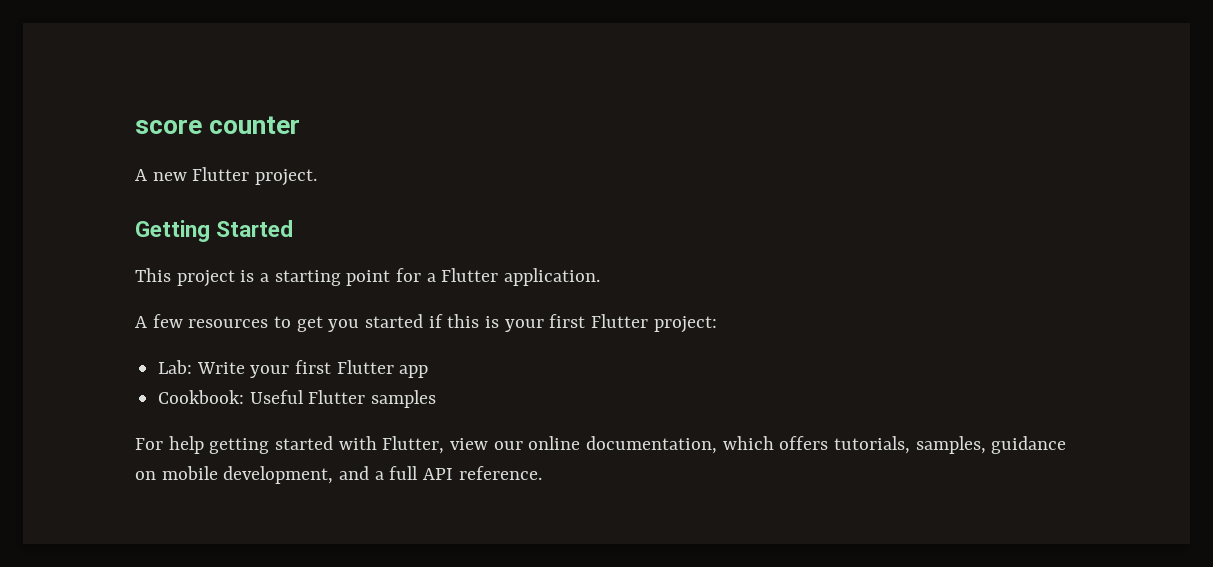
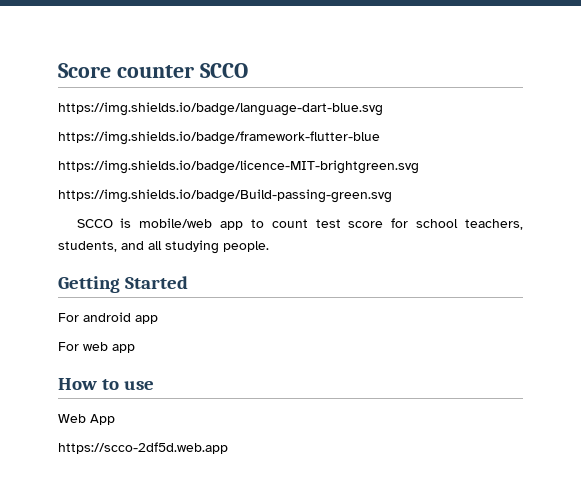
- score counter
- A new Flutter project.
+ Score counter SCCO
+ https://img.shields.io/badge/language-dart-blue.svg
+ https://img.shields.io/badge/framework-flutter-blue
+ https://img.shields.io/badge/licence-MIT-brightgreen.svg
+ https://img.shields.io/badge/Build-passing-green.svg
+ SCCO is mobile/web app to count test score for school teachers, students, and all studying people.
  Getting Started
- This project is a starting point for a Flutter application.
- A few resources to get you started if this is your first Flutter project:
- Lab: Write your first Flutter app
- Cookbook: Useful Flutter samples
- For help getting started with Flutter, view our online documentation, which offers tutorials, samples, guidance on mobile development, and a full API reference.
+ For android app
+ For web app
+ How to use
+ Web App
+ https://scco-2df5d.web.app

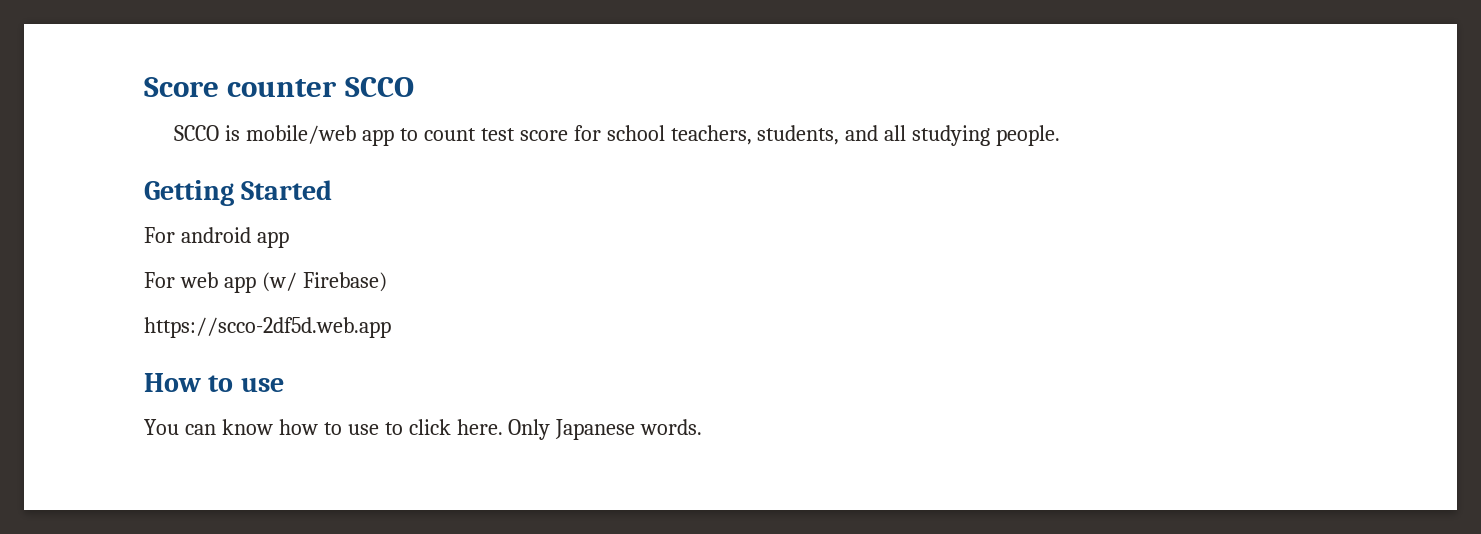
- https://img.shields.io/badge/language-dart-blue.svg
- https://img.shields.io/badge/framework-flutter-blue
- https://img.shields.io/badge/licence-MIT-brightgreen.svg
- https://img.shields.io/badge/Build-passing-green.svg
- For web app
+ For web app (w/ Firebase)
+ https://scco-2df5d.web.app
- Web App
- https://scco-2df5d.web.app
+ You can know how to use to click here. Only Japanese words.

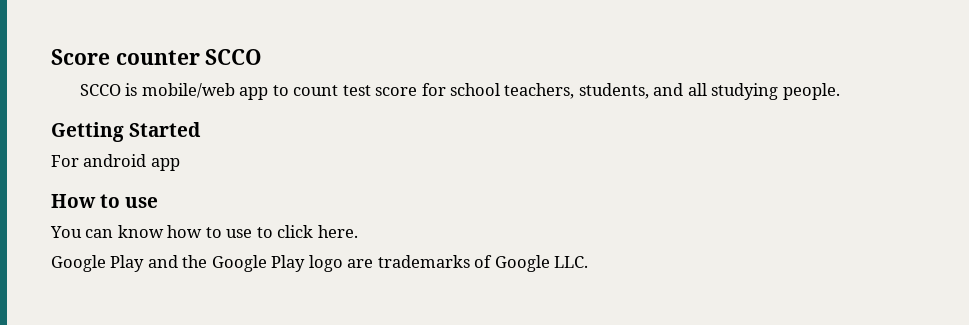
- For web app (w/ Firebase)
- https://scco-2df5d.web.app
- You can know how to use to click here. Only Japanese words.
+ You can know how to use to click here.
+ Google Play and the Google Play logo are trademarks of Google LLC.

